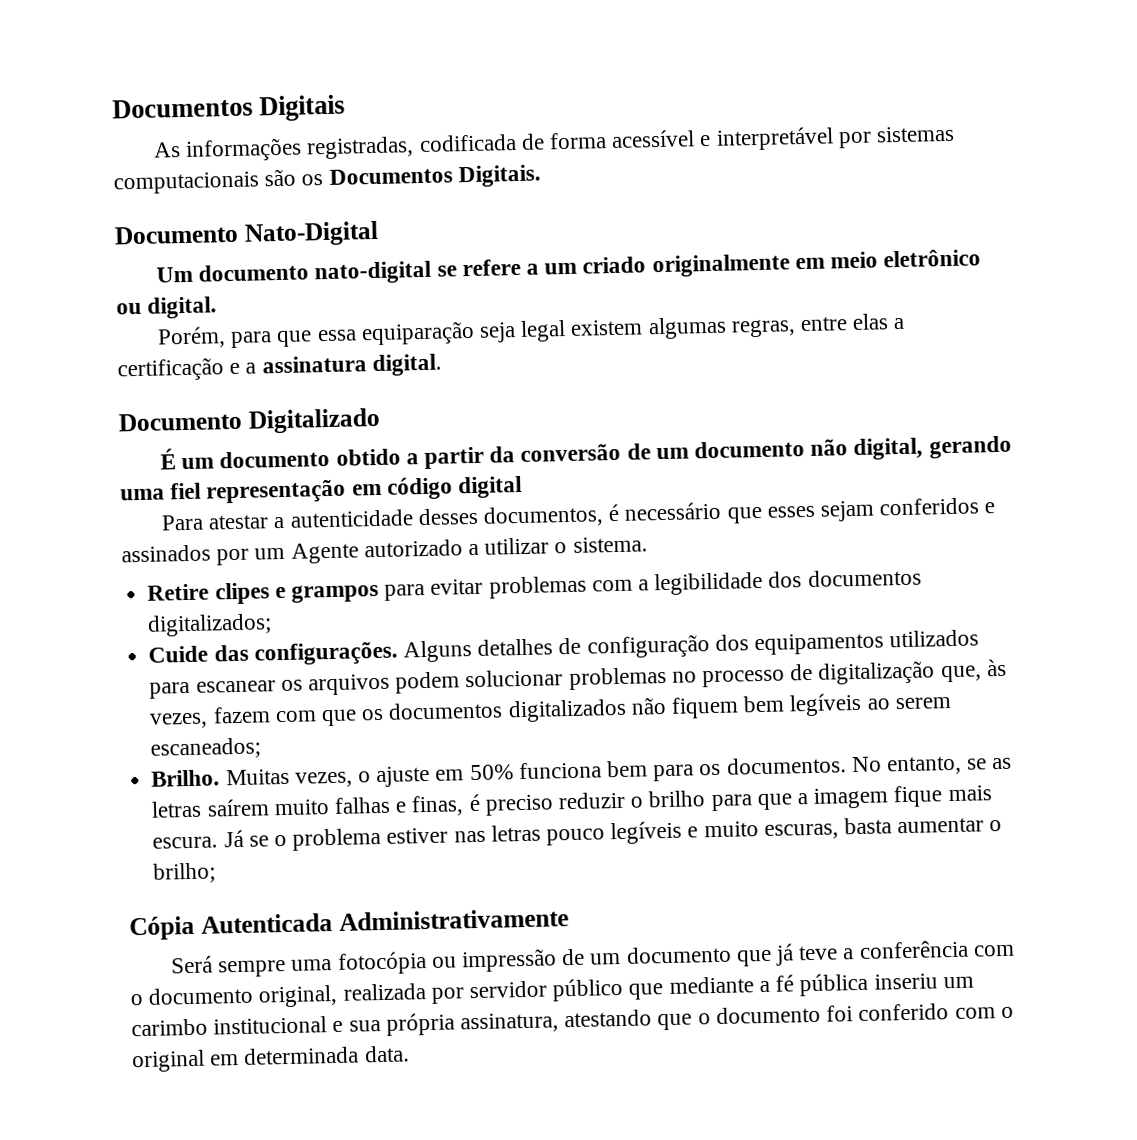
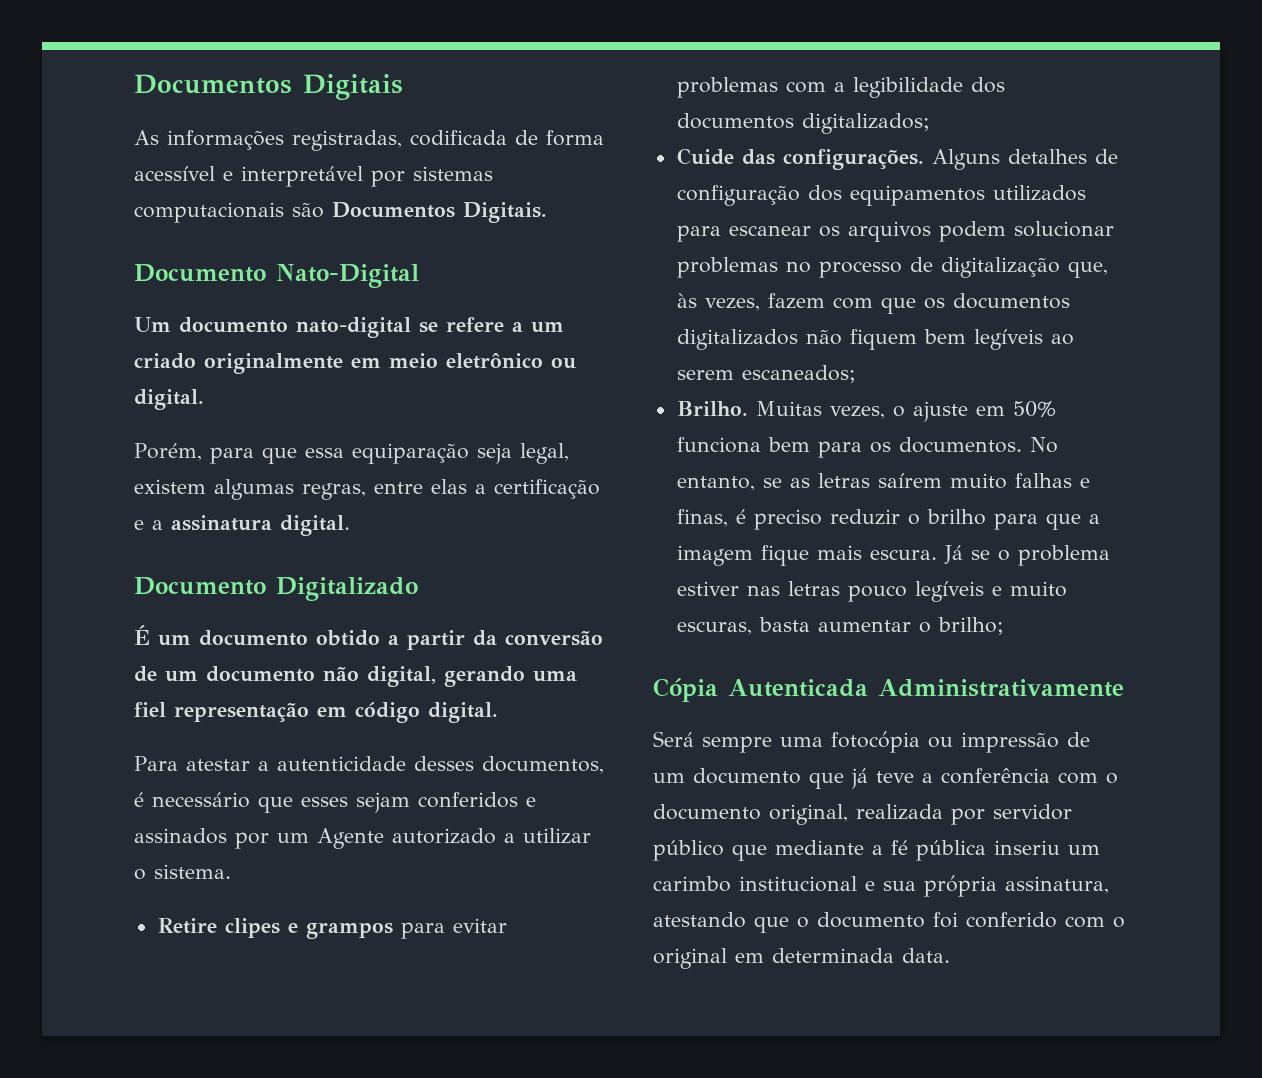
- As informações registradas, codificada de forma acessível e interpretável por sistemas computacionais são os Documentos Digitais.
+ As informações registradas, codificada de forma acessível e interpretável por sistemas computacionais são Documentos Digitais.
- Porém, para que essa equiparação seja legal existem algumas regras, entre elas a certificação e a assinatura digital.
+ Porém, para que essa equiparação seja legal, existem algumas regras, entre elas a certificação e a assinatura digital.
- É um documento obtido a partir da conversão de um documento não digital, gerando uma fiel representação em código digital
+ É um documento obtido a partir da conversão de um documento não digital, gerando uma fiel representação em código digital.

